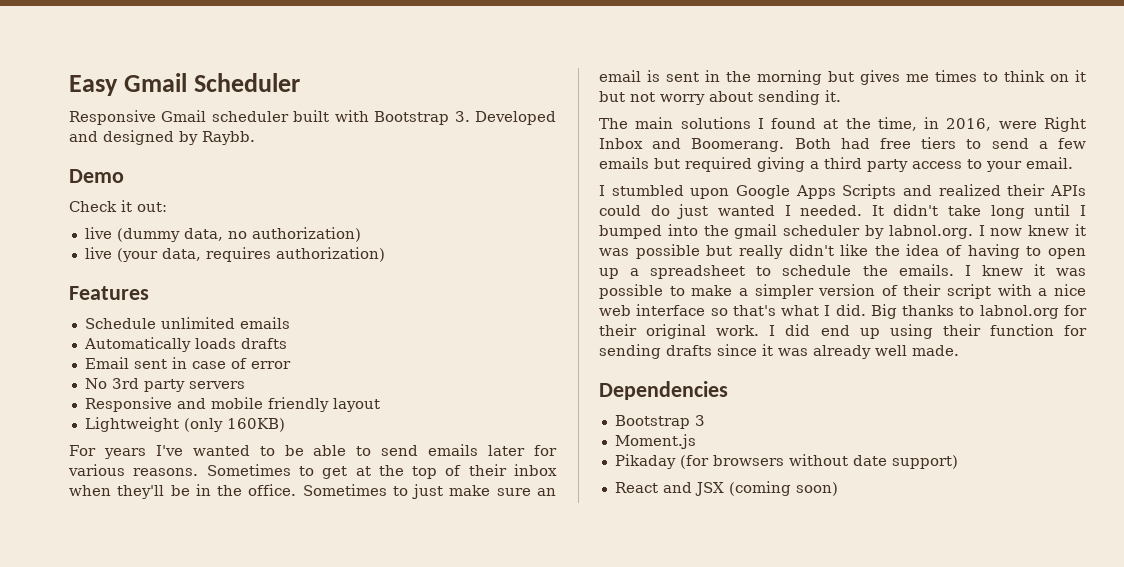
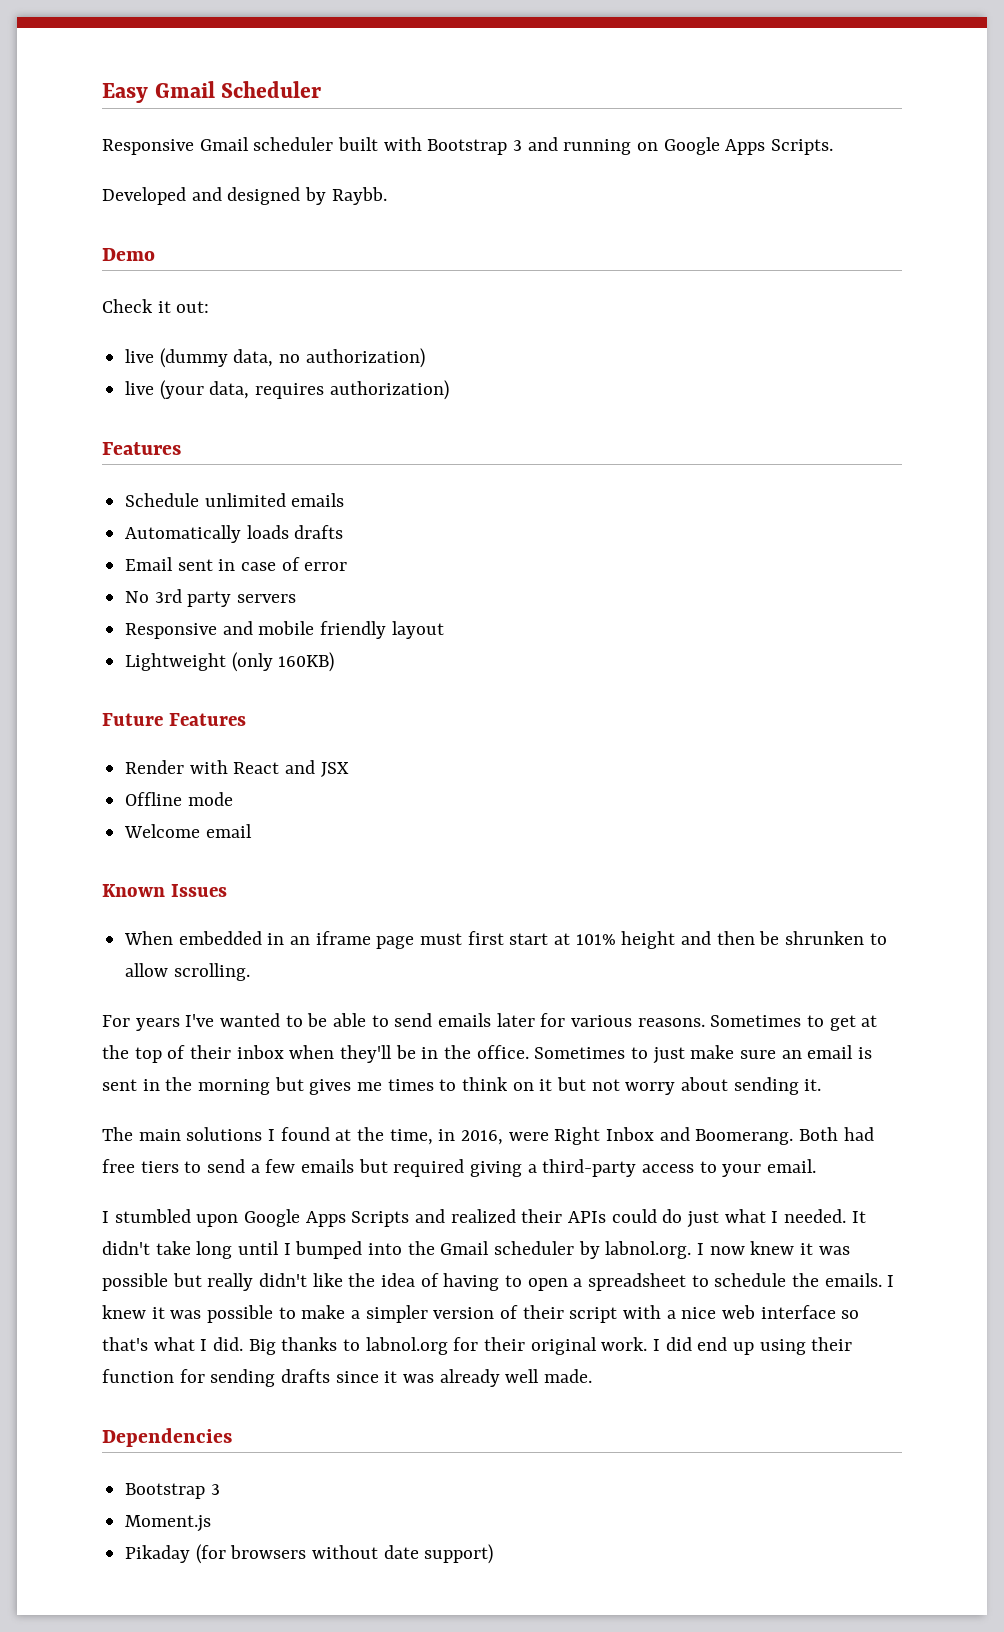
- Responsive Gmail scheduler built with Bootstrap 3. Developed and designed by Raybb.
+ Responsive Gmail scheduler built with Bootstrap 3 and running on Google Apps Scripts.
+ Developed and designed by Raybb.
+ Future Features
+ Render with React and JSX
+ Offline mode
+ Welcome email
+ Known Issues
+ When embedded in an iframe page must first start at 101% height and then be shrunken to allow scrolling.
- Both had free tiers to send a few emails but required giving a third party access to your email.
+ Both had free tiers to send a few emails but required giving a third-party access to your email.
- I stumbled upon Google Apps Scripts and realized their APIs could do just wanted I needed.
+ I stumbled upon Google Apps Scripts and realized their APIs could do just what I needed.
- It didn't take long until I bumped into the gmail scheduler by labnol.org. I now knew it was possible but really didn't like the idea of having to open up a spreadsheet to schedule the emails.
+ It didn't take long until I bumped into the Gmail scheduler by labnol.org. I now knew it was possible but really didn't like the idea of having to open a spreadsheet to schedule the emails.
- React and JSX (coming soon)

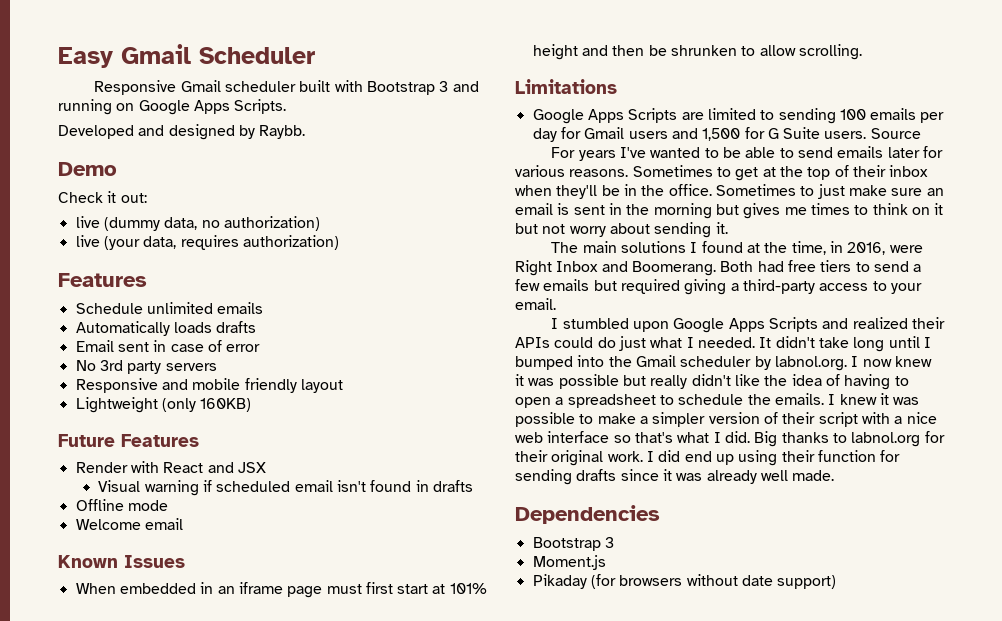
+ Visual warning if scheduled email isn't found in drafts
+ Limitations
+ Google Apps Scripts are limited to sending 100 emails per day for Gmail users and 1,500 for G Suite users. Source

